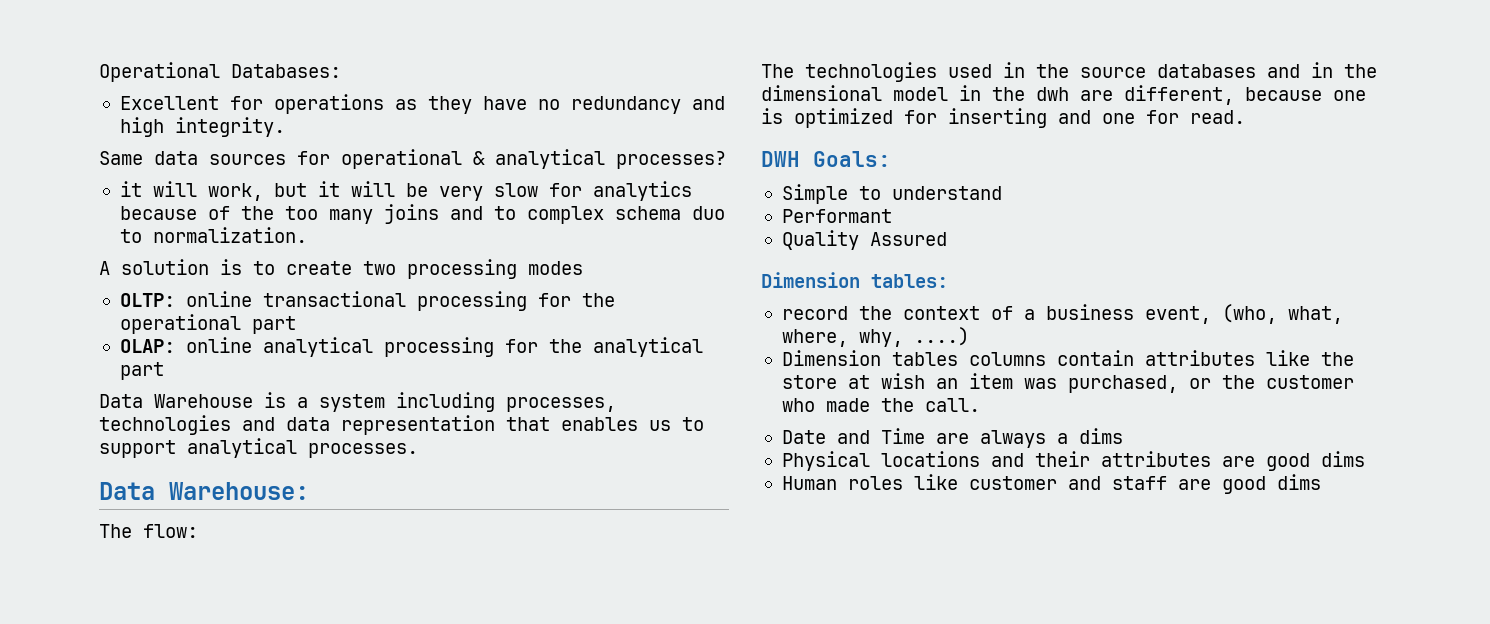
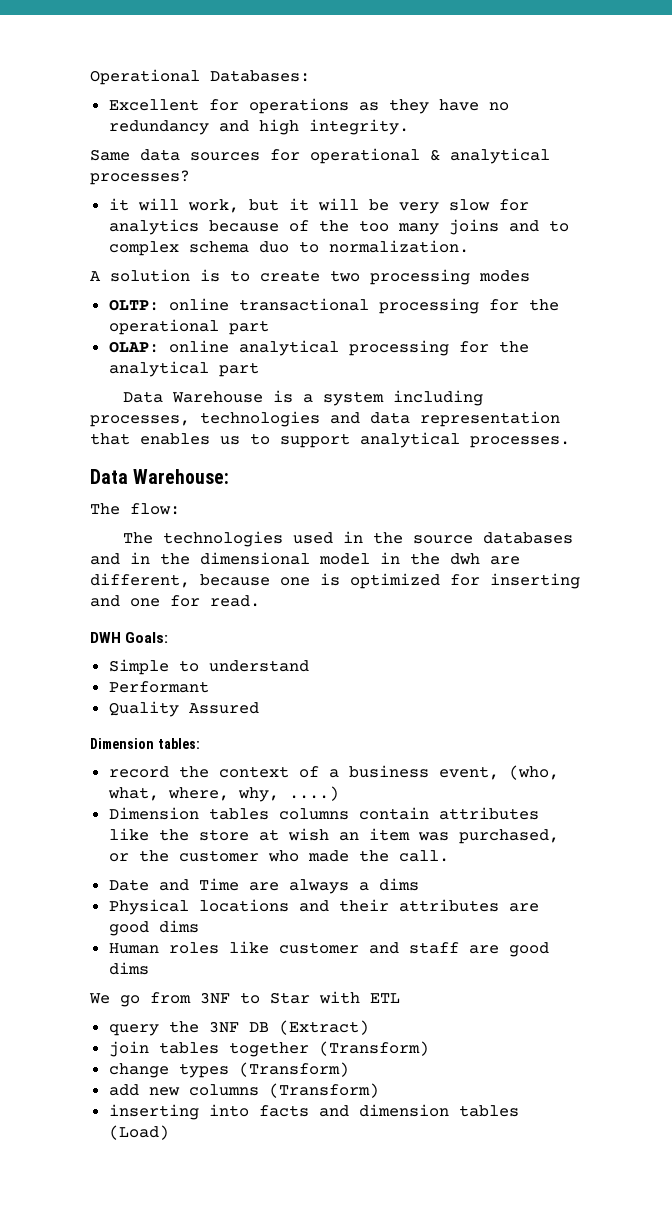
+ We go from 3NF to Star with ETL
+ query the 3NF DB (Extract)
+ join tables together (Transform)
+ change types (Transform)
+ add new columns (Transform)
+ inserting into facts and dimension tables (Load)

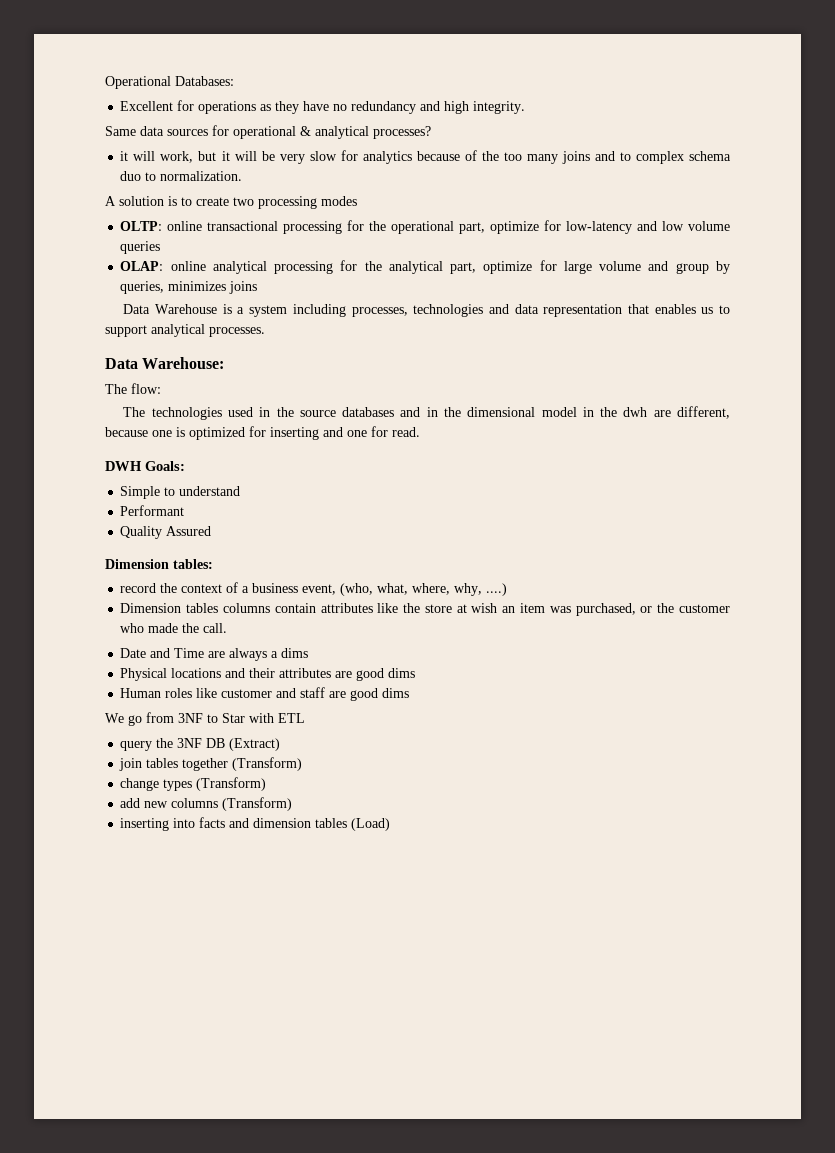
- OLTP: online transactional processing for the operational part
+ OLTP: online transactional processing for the operational part, optimize for low-latency and low volume queries
- OLAP: online analytical processing for the analytical part
+ OLAP: online analytical processing for the analytical part, optimize for large volume and group by queries, minimizes joins

